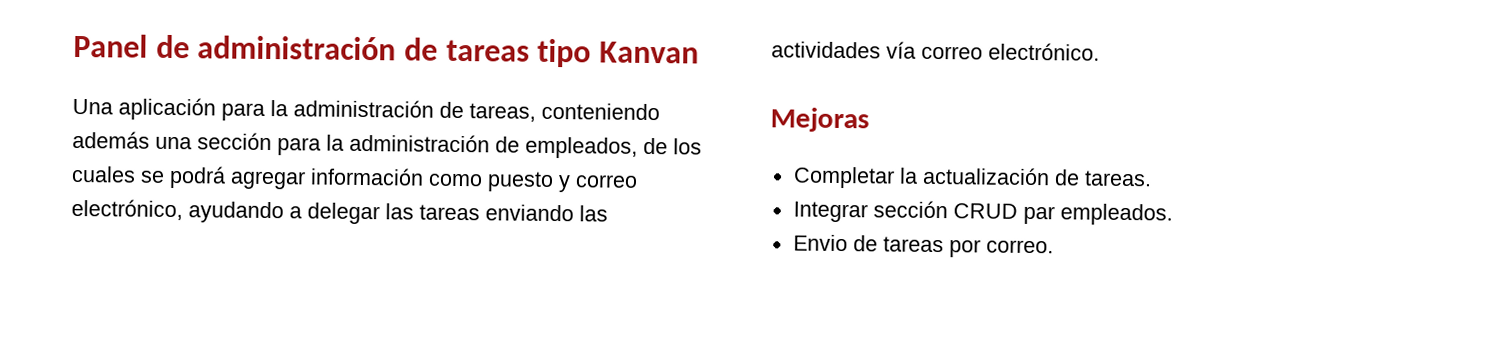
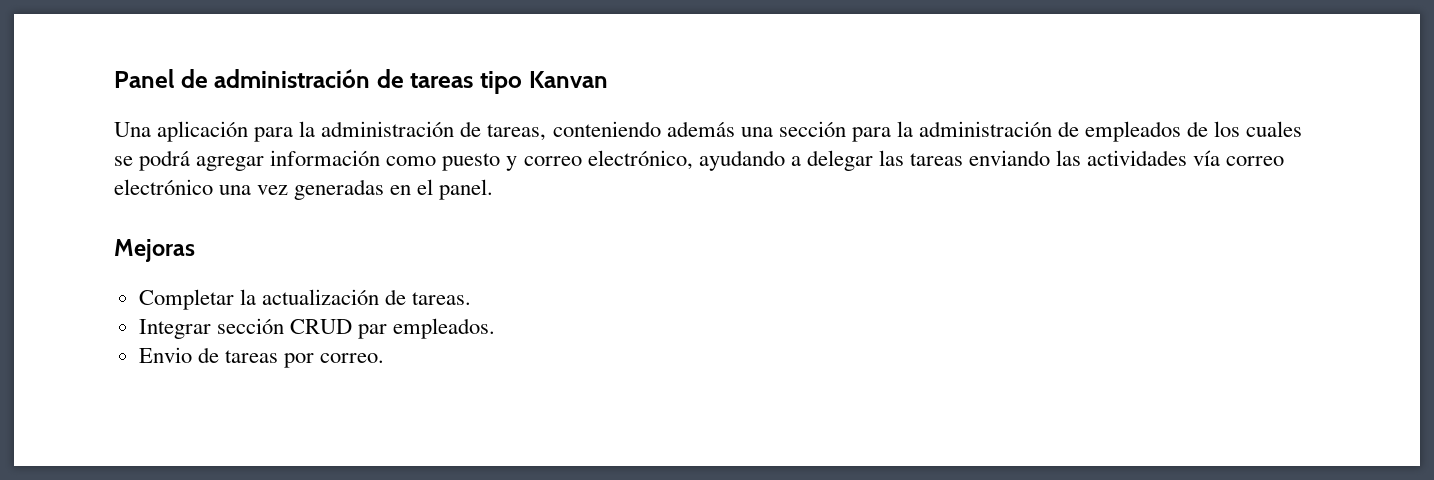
- Una aplicación para la administración de tareas, conteniendo además una sección para la administración de empleados, de los cuales se podrá agregar información como puesto y correo electrónico, ayudando a delegar las tareas enviando las actividades vía correo electrónico.
+ Una aplicación para la administración de tareas, conteniendo además una sección para la administración de empleados de los cuales se podrá agregar información como puesto y correo electrónico, ayudando a delegar las tareas enviando las actividades vía correo electrónico una vez generadas en el panel.

